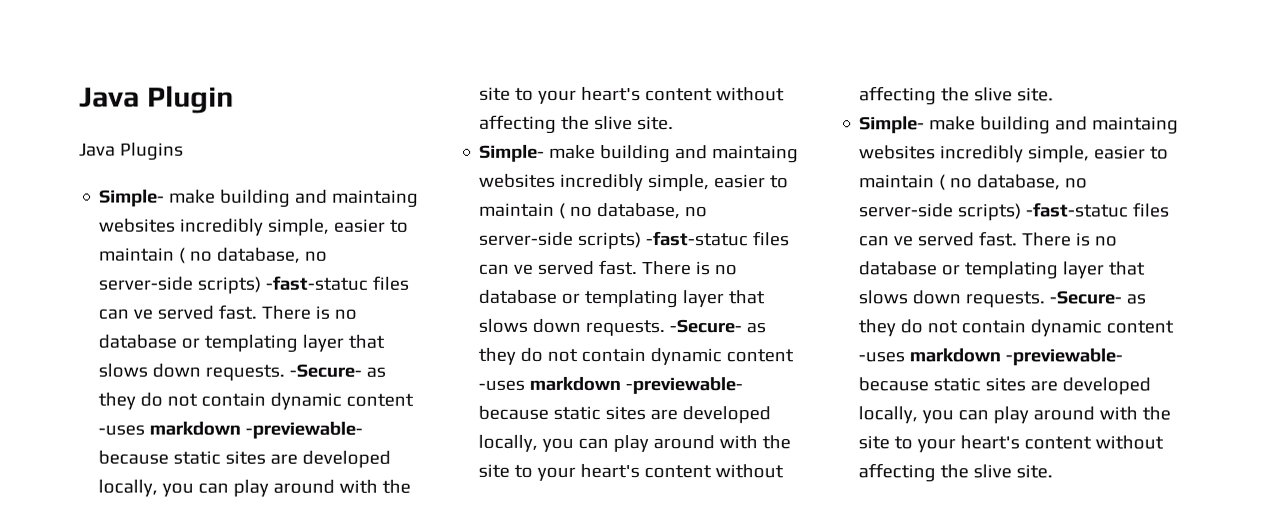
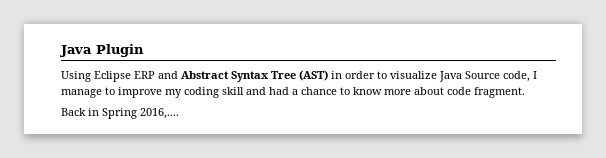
- Java Plugins
- Simple- make building and maintaing websites incredibly simple, easier to maintain ( no database, no server-side scripts) -fast-statuc files can ve served fast. There is no database or templating layer that slows down requests. -Secure- as they do not contain dynamic content -uses markdown -previewable- because static sites are developed locally, you can play around with the site to your heart's content without affecting the slive site.
- Simple- make building and maintaing websites incredibly simple, easier to maintain ( no database, no server-side scripts) -fast-statuc files can ve served fast. There is no database or templating layer that slows down requests. -Secure- as they do not contain dynamic content -uses markdown -previewable- because static sites are developed locally, you can play around with the site to your heart's content without affecting the slive site.
- Simple- make building and maintaing websites incredibly simple, easier to maintain ( no database, no server-side scripts) -fast-statuc files can ve served fast. There is no database or templating layer that slows down requests. -Secure- as they do not contain dynamic content -uses markdown -previewable- because static sites are developed locally, you can play around with the site to your heart's content without affecting the slive site.
+ Using Eclipse ERP and Abstract Syntax Tree (AST) in order to visualize Java Source code, I manage to improve my coding skill and had a chance to know more about code fragment.
+ Back in Spring 2016,....

